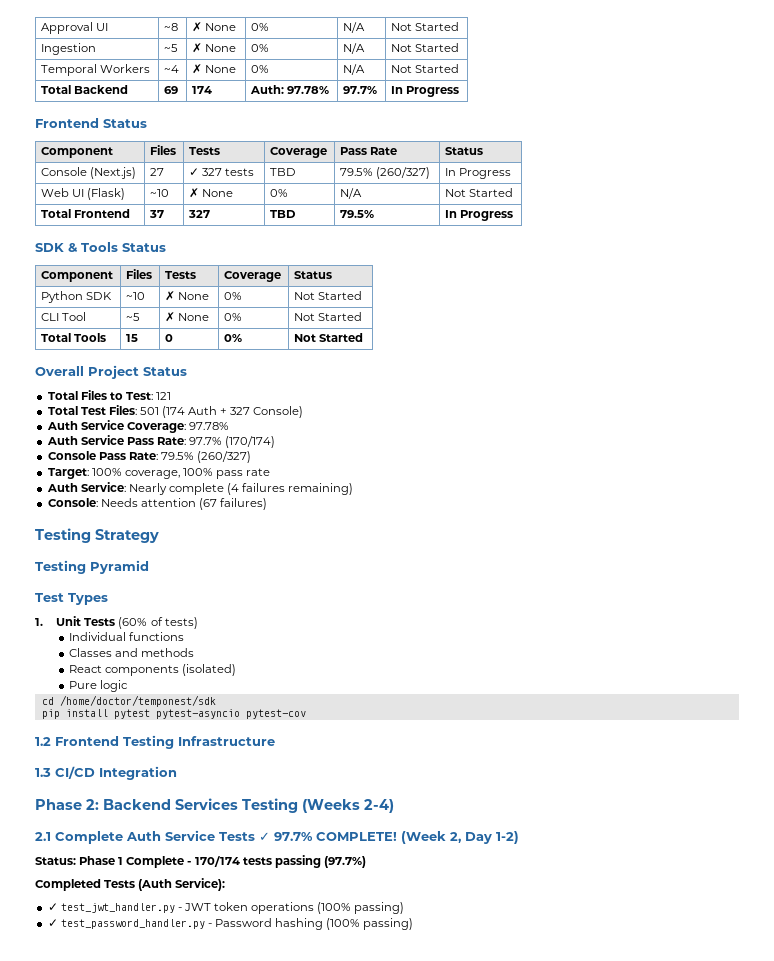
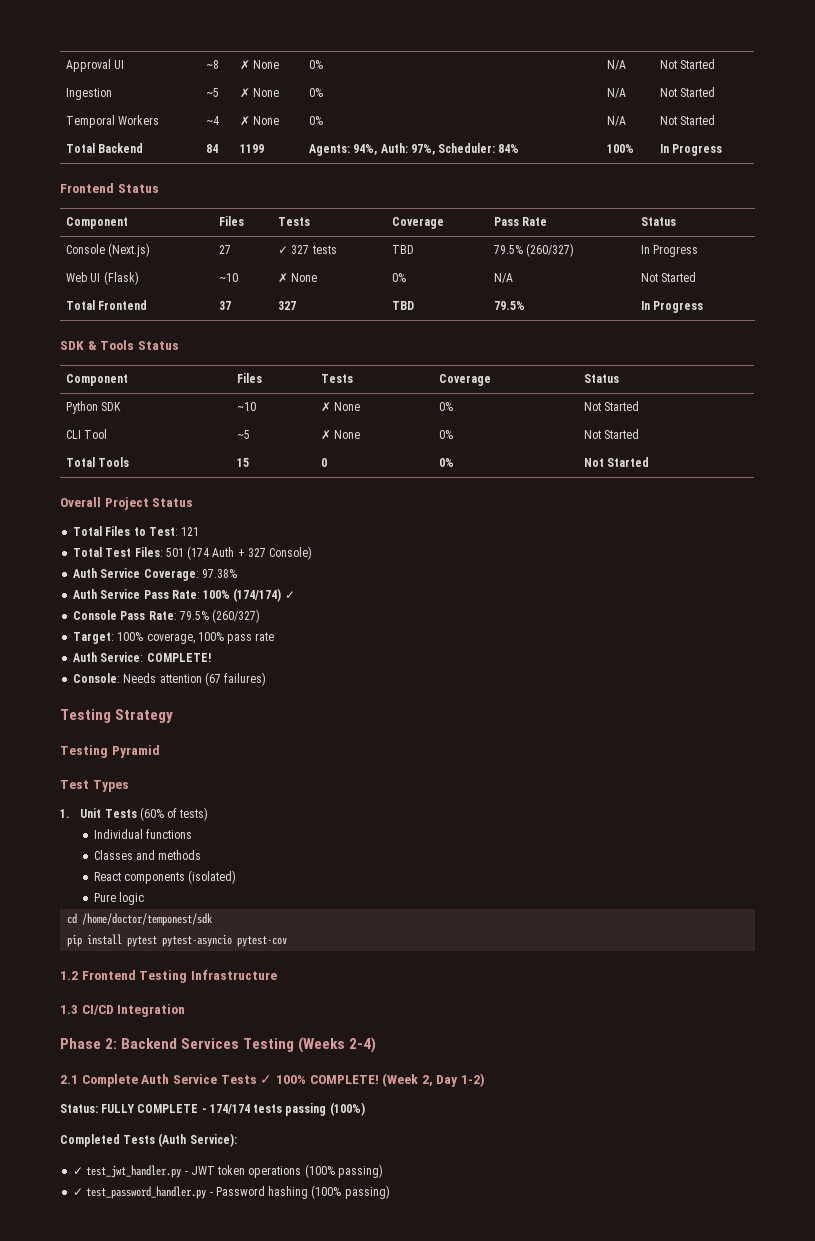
- Total Backend | 69 | 174 | Auth: 97.78% | 97.7% | In Progress
+ Total Backend | 84 | 1199 | Agents: 94%, Auth: 97%, Scheduler: 84% | 100% | In Progress
- Auth Service Coverage: 97.78%
+ Auth Service Coverage: 97.38%
- Auth Service Pass Rate: 97.7% (170/174)
+ Auth Service Pass Rate: 100% (174/174) ✓
- Auth Service: Nearly complete (4 failures remaining)
+ Auth Service: COMPLETE!
- 2.1 Complete Auth Service Tests ✓ 97.7% COMPLETE!
+ 2.1 Complete Auth Service Tests ✓ 100% COMPLETE!
- Status: Phase 1 Complete - 170/174 tests passing (97.7%)
+ Status: FULLY COMPLETE - 174/174 tests passing (100%)

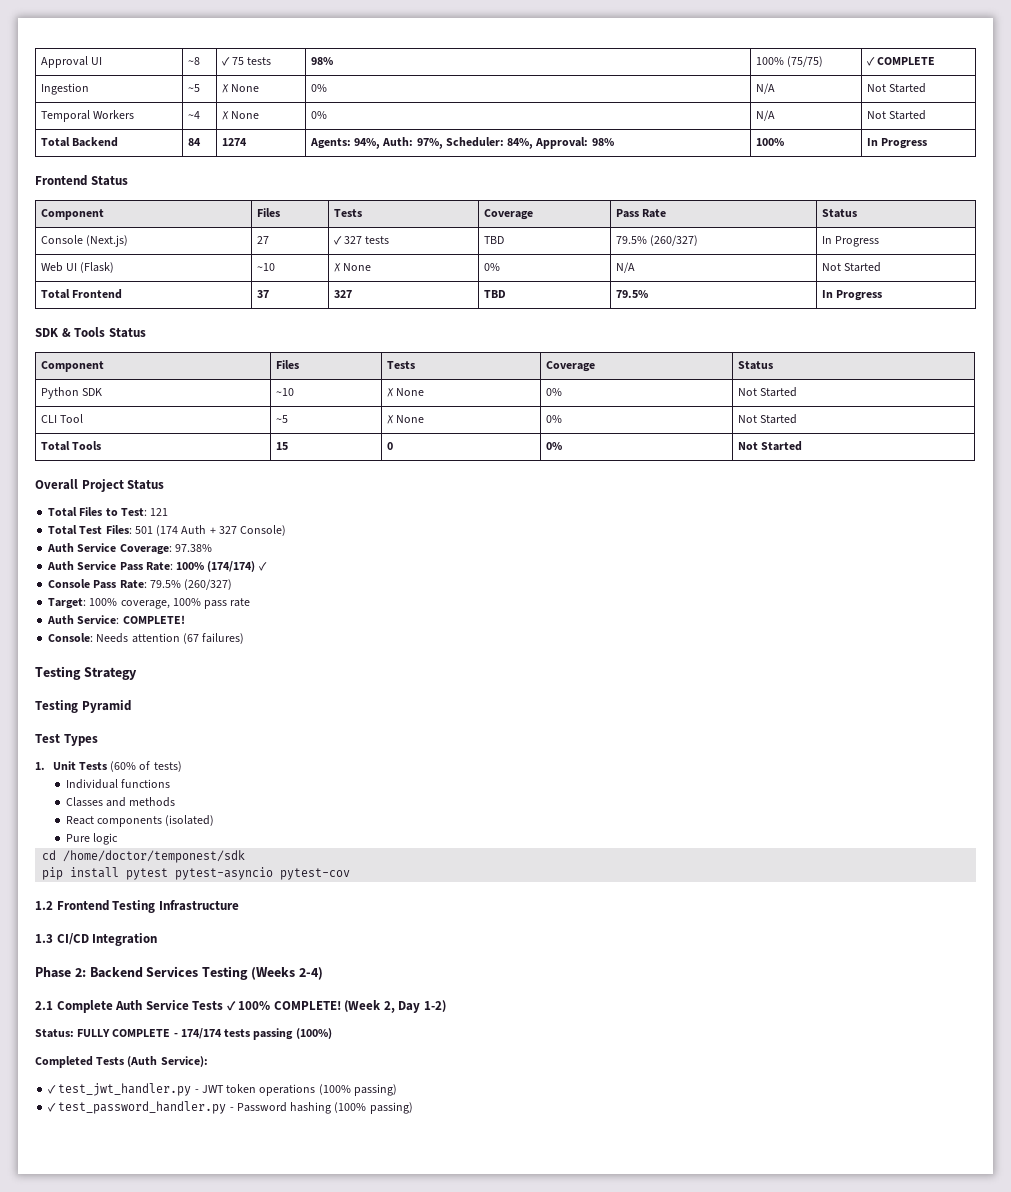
- Approval UI | ~8 | ✗ None | 0% | N/A | Not Started
+ Approval UI | ~8 | ✓ 75 tests | 98% | 100% (75/75) | ✓ COMPLETE
- Total Backend | 84 | 1199 | Agents: 94%, Auth: 97%, Scheduler: 84% | 100% | In Progress
+ Total Backend | 84 | 1274 | Agents: 94%, Auth: 97%, Scheduler: 84%, Approval: 98% | 100% | In Progress

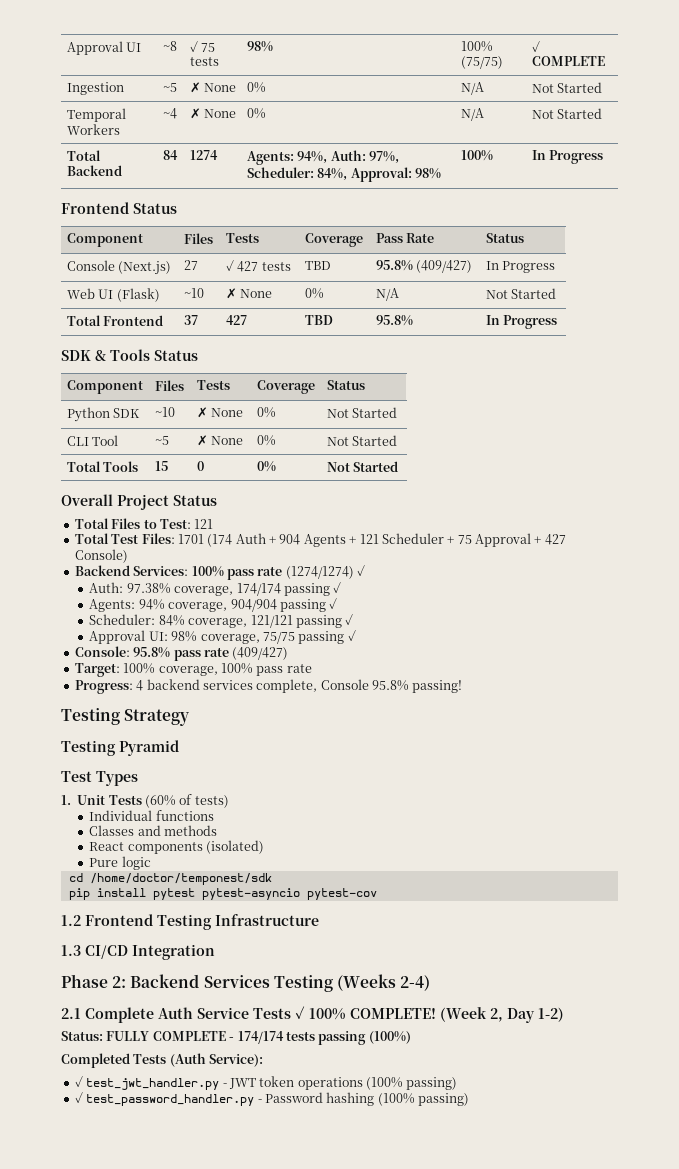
- Console (Next.js) | 27 | ✓ 327 tests | TBD | 79.5% (260/327) | In Progress
+ Console (Next.js) | 27 | ✓ 427 tests | TBD | 95.8% (409/427) | In Progress
- Total Frontend | 37 | 327 | TBD | 79.5% | In Progress
+ Total Frontend | 37 | 427 | TBD | 95.8% | In Progress
- Total Test Files: 501 (174 Auth + 327 Console)
- Auth Service Coverage: 97.38%
- Auth Service Pass Rate: 100% (174/174) ✓
- Console Pass Rate: 79.5% (260/327)
+ Total Test Files: 1701 (174 Auth + 904 Agents + 121 Scheduler + 75 Approval + 427 Console)
+ Backend Services: 100% pass rate (1274/1274) ✓
+ Auth: 97.38% coverage, 174/174 passing ✓
+ Agents: 94% coverage, 904/904 passing ✓
+ Scheduler: 84% coverage, 121/121 passing ✓
+ Approval UI: 98% coverage, 75/75 passing ✓
+ Console: 95.8% pass rate (409/427)
- Auth Service: COMPLETE!
- Console: Needs attention (67 failures)
+ Progress: 4 backend services complete, Console 95.8% passing!

